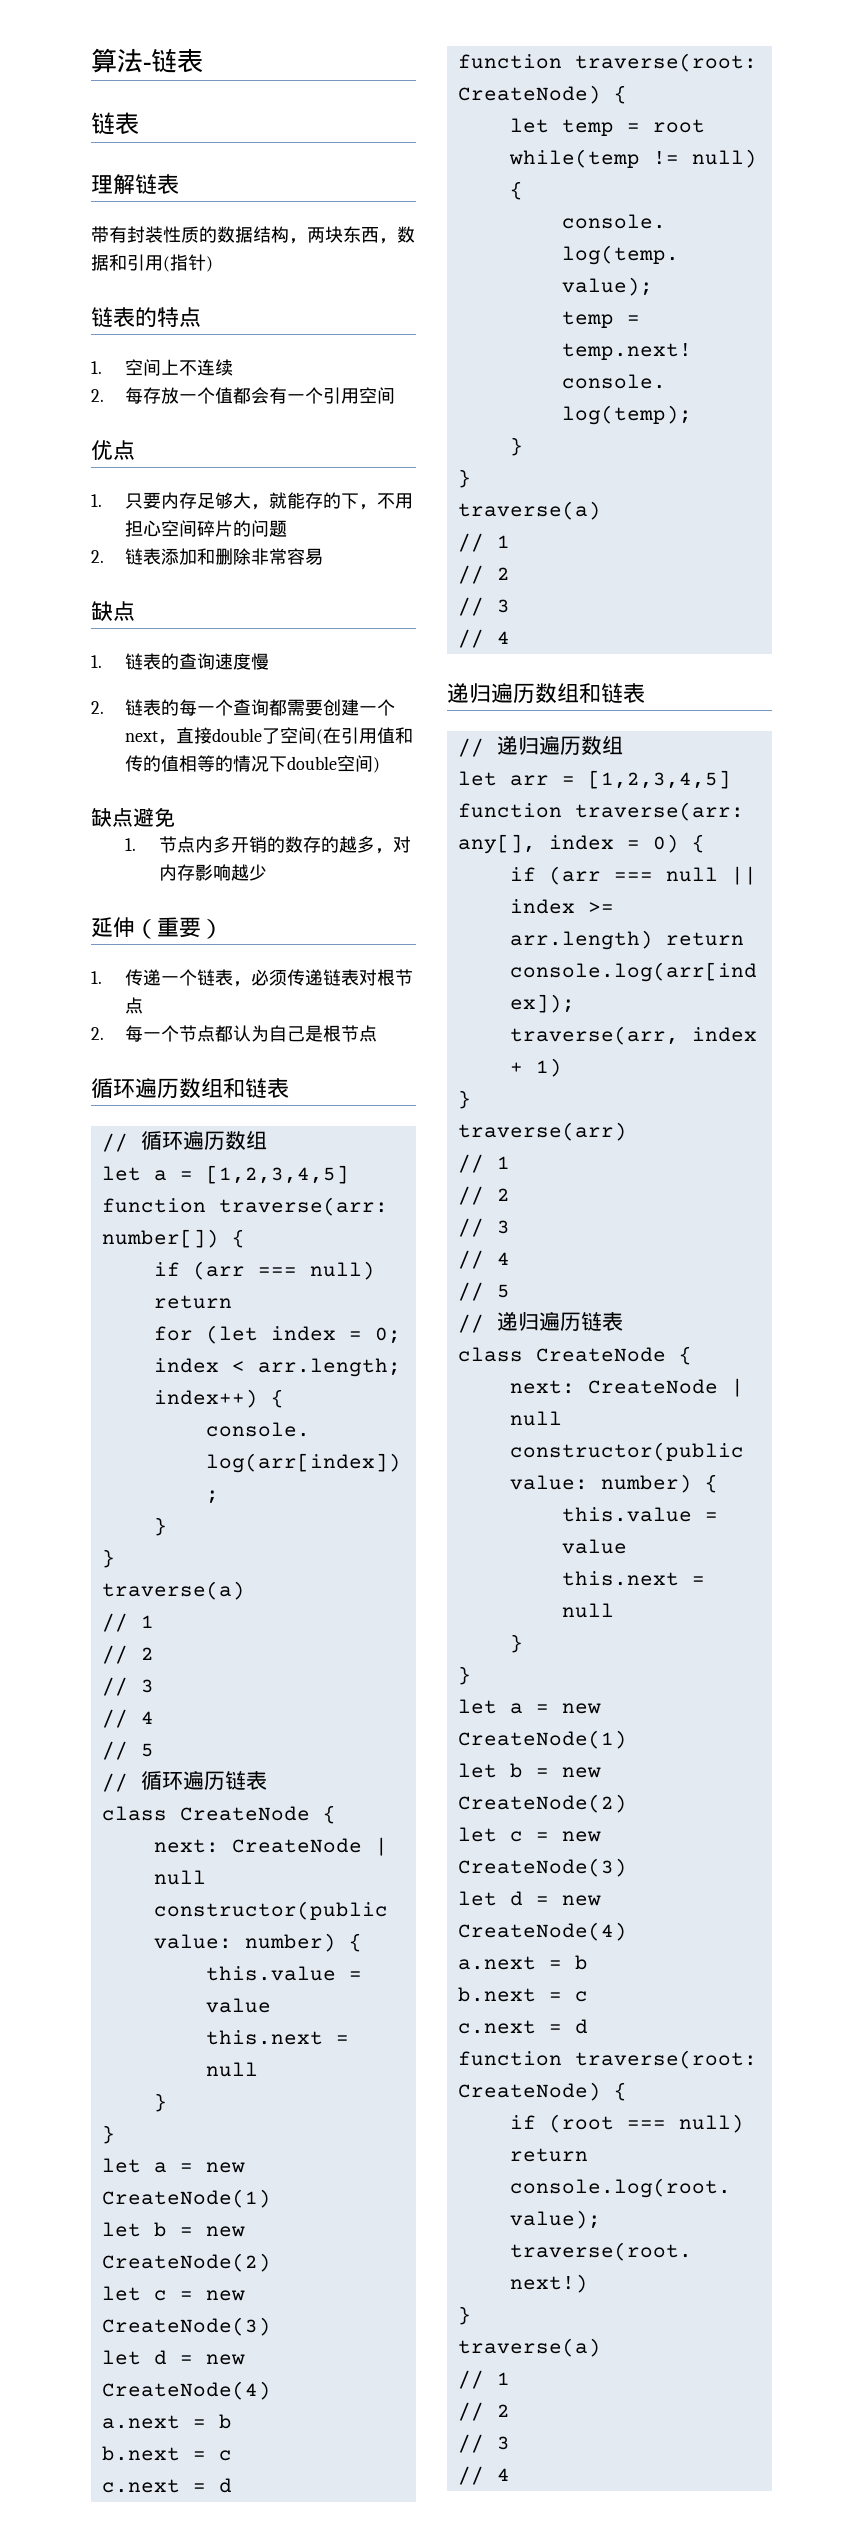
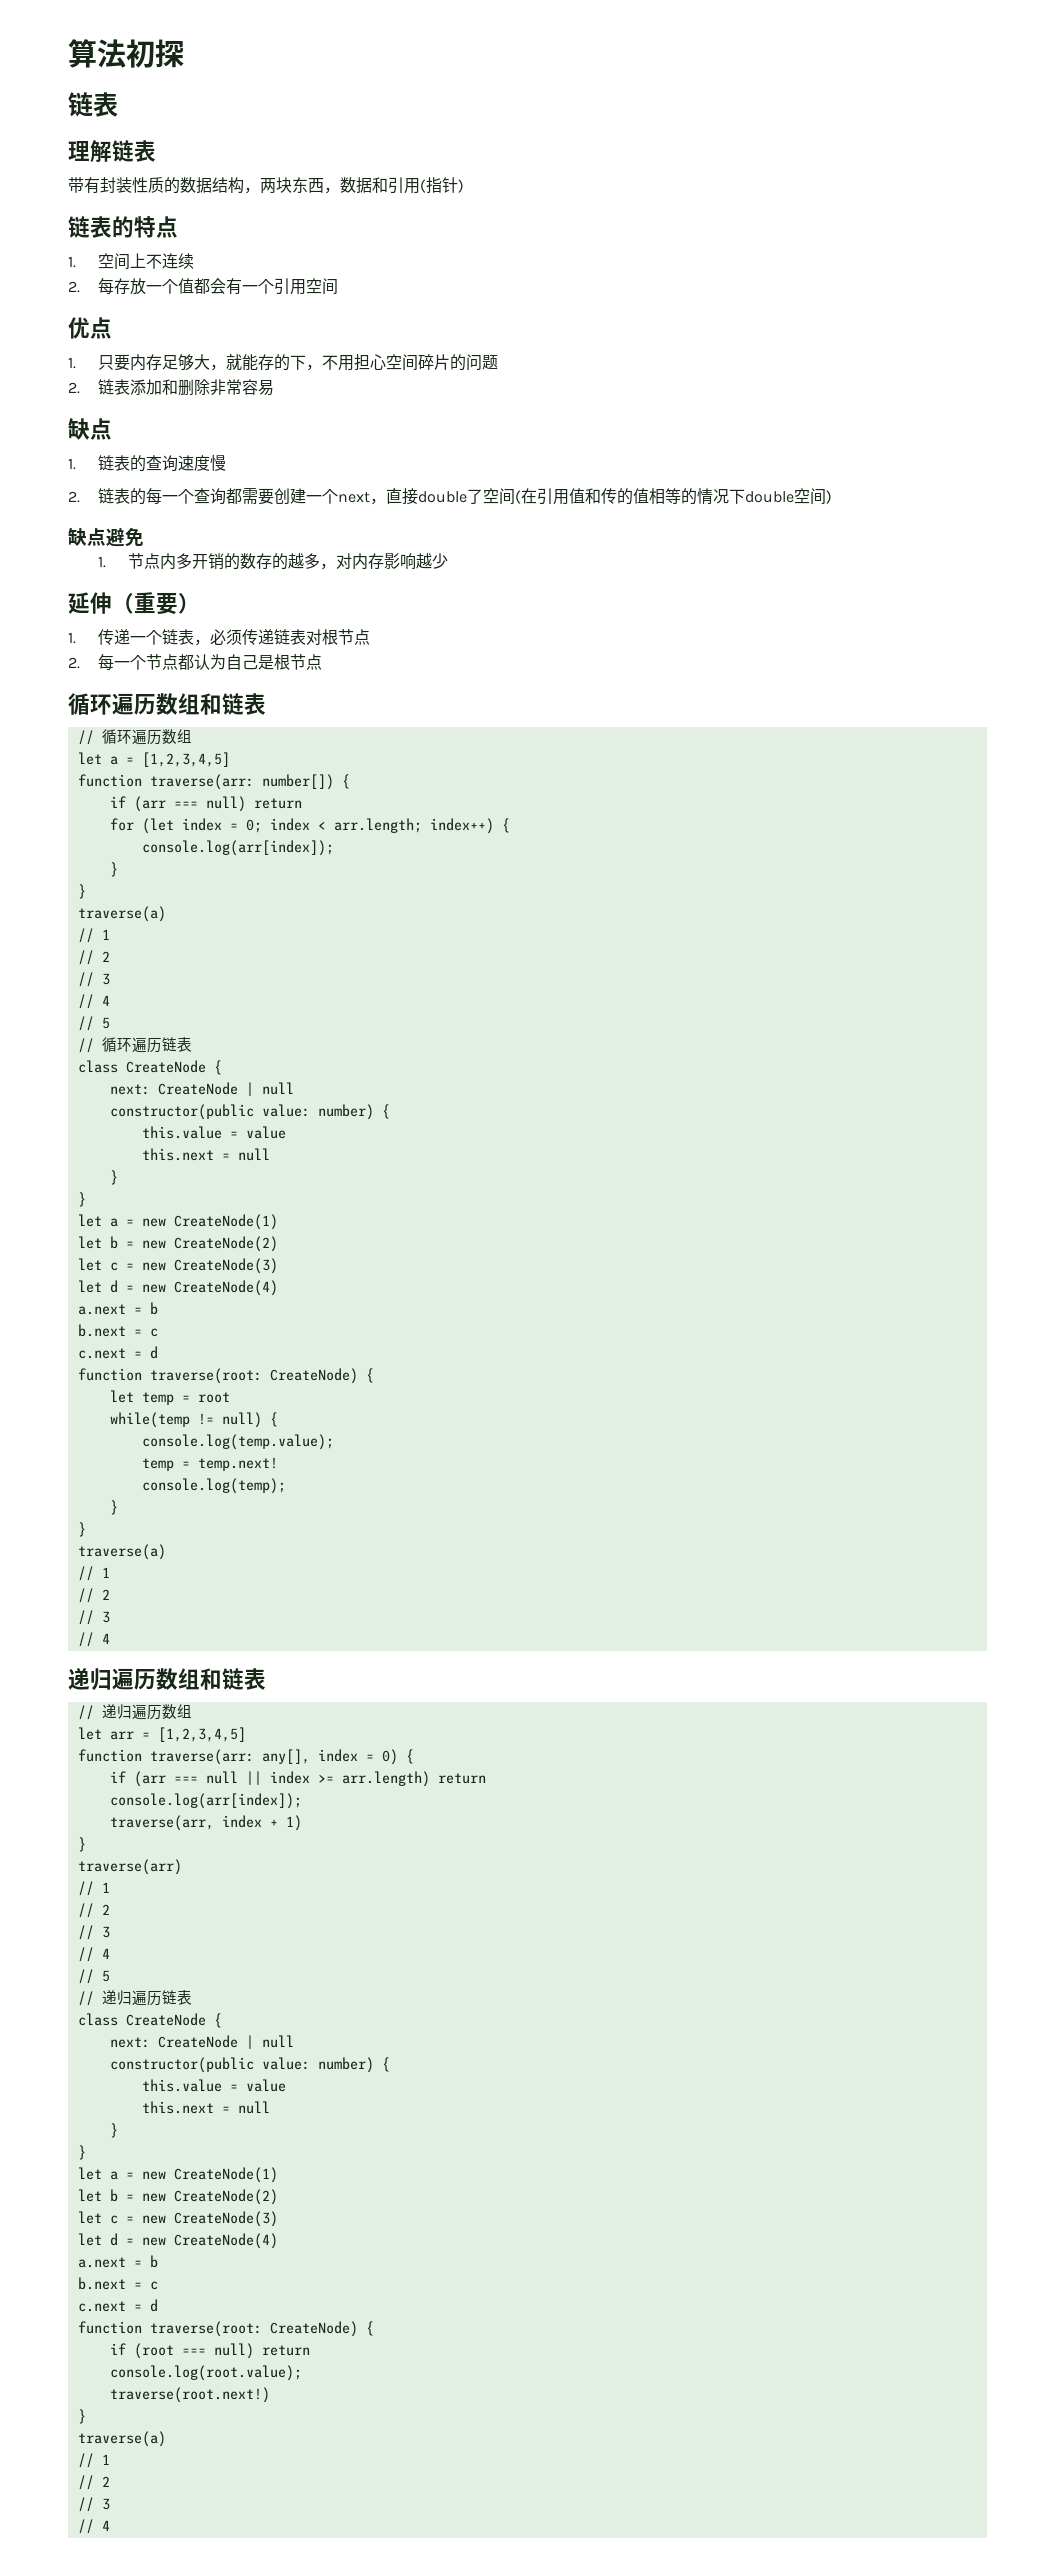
- 算法-链表
+ 算法初探

